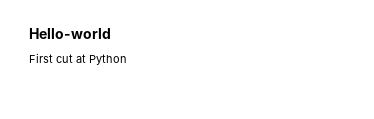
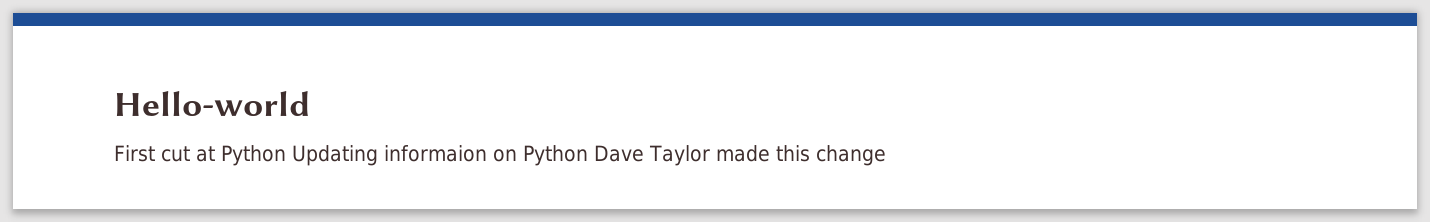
- First cut at Python
+ First cut at Python Updating informaion on Python Dave Taylor made this change

